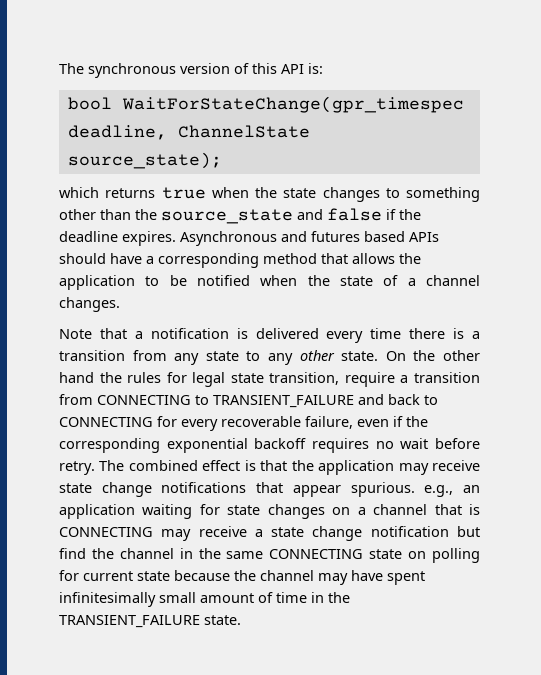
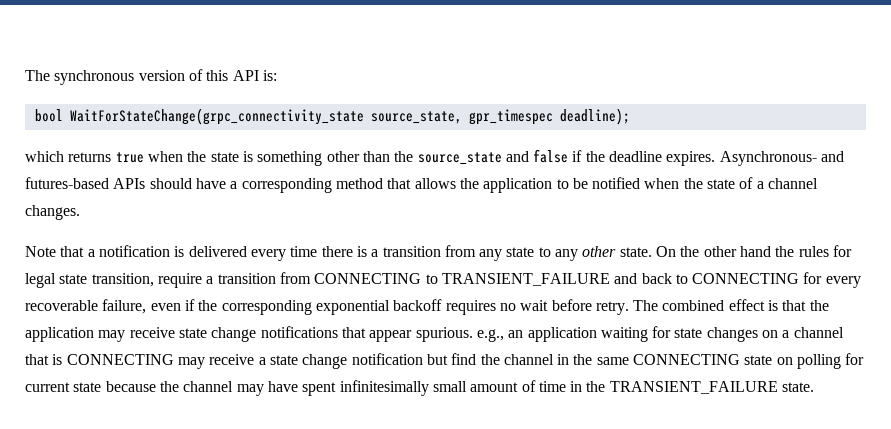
- bool WaitForStateChange(gpr_timespec deadline, ChannelState source_state);
+ bool WaitForStateChange(grpc_connectivity_state source_state, gpr_timespec deadline);
- which returns true when the state changes to something other than the source_state and false if the deadline expires.
+ which returns true when the state is something other than the source_state and false if the deadline expires.
- Asynchronous and futures based APIs should have a corresponding method that allows the application to be notified when the state of a channel changes.
+ Asynchronous- and futures-based APIs should have a corresponding method that allows the application to be notified when the state of a channel changes.

